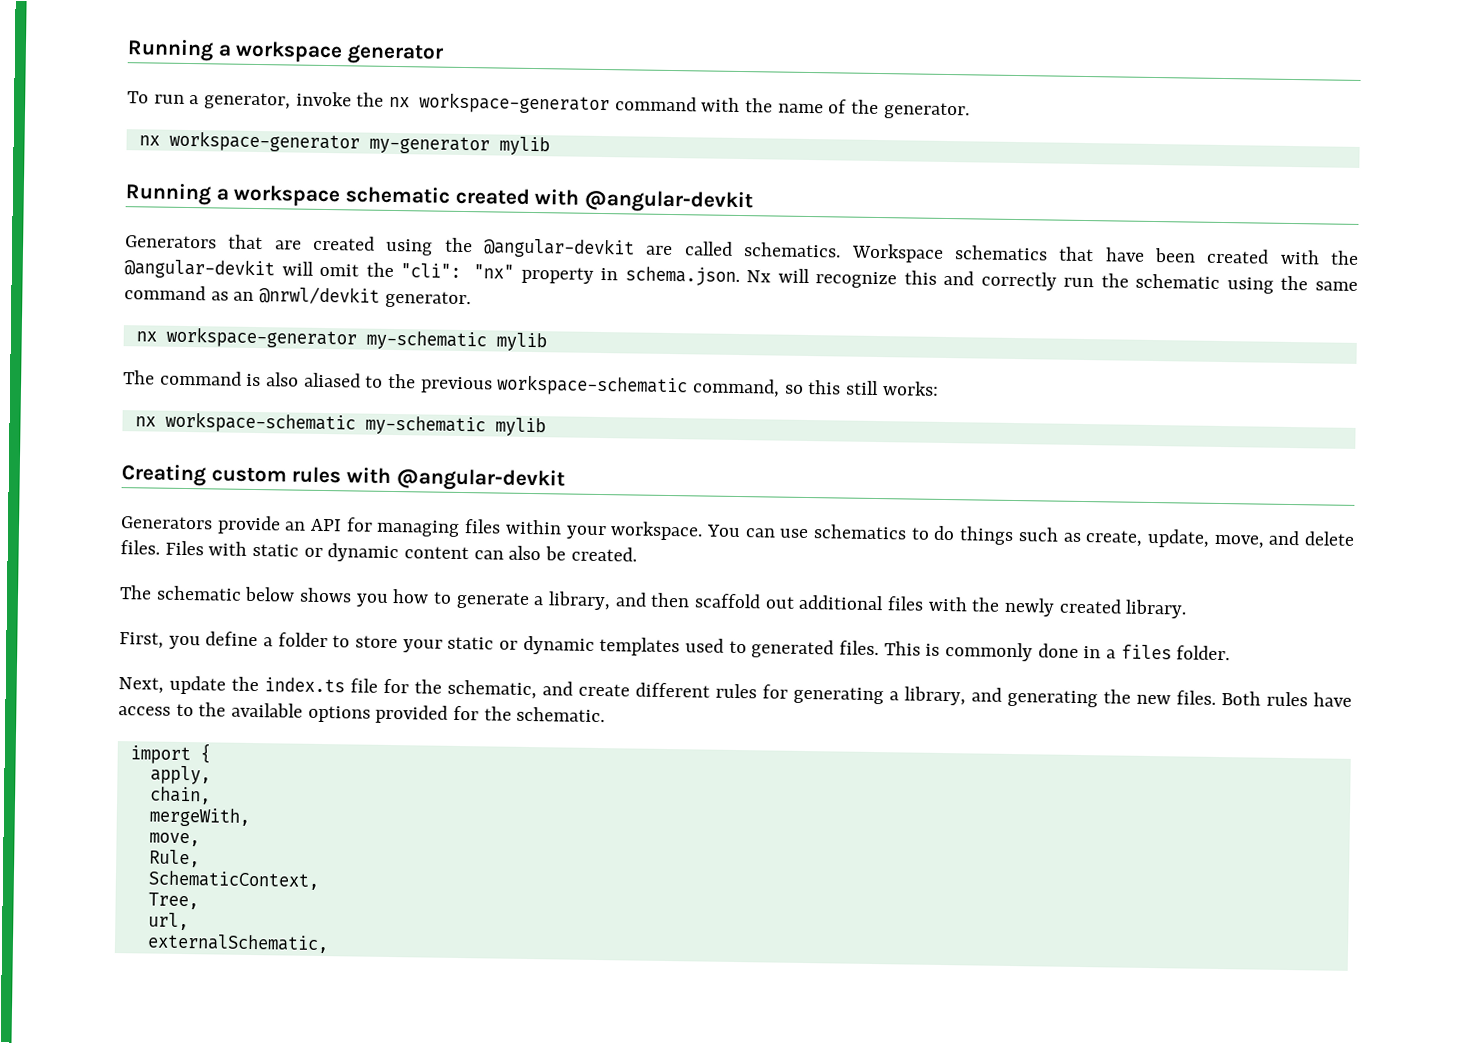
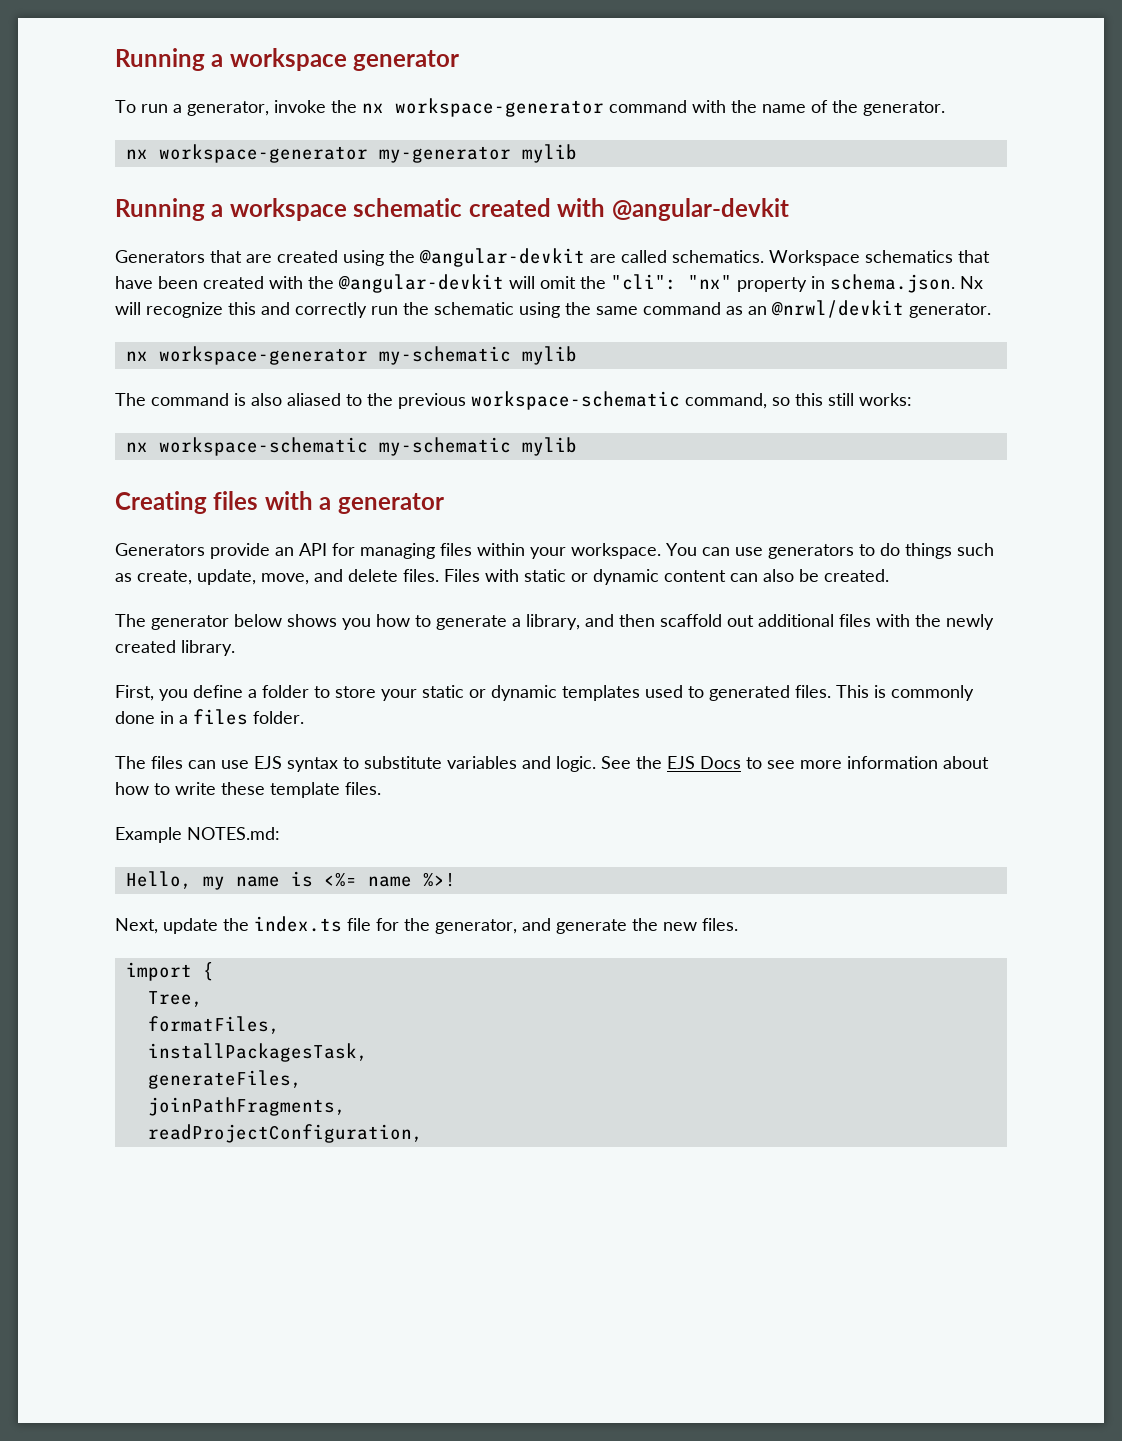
- Creating custom rules with @angular-devkit
+ Creating files with a generator
- You can use schematics to do things such as create, update, move, and delete files.
+ You can use generators to do things such as create, update, move, and delete files.
- The schematic below shows you how to generate a library, and then scaffold out additional files with the newly created library.
+ The generator below shows you how to generate a library, and then scaffold out additional files with the newly created library.
+ The files can use EJS syntax to substitute variables and logic. See the EJS Docs to see more information about how to write these template files.
+ Example NOTES.md:
+ Hello, my name is <%= name %>!
- Next, update the index.ts file for the schematic, and create different rules for generating a library, and generating the new files. Both rules have access to the available options provided for the schematic.
+ Next, update the index.ts file for the generator, and generate the new files.
  import {
- apply,
- chain,
- mergeWith,
- move,
- Rule,
- SchematicContext,
  Tree,
- url,
- externalSchematic,
+ formatFiles,
+ installPackagesTask,
+ generateFiles,
+ joinPathFragments,
+ readProjectConfiguration,

